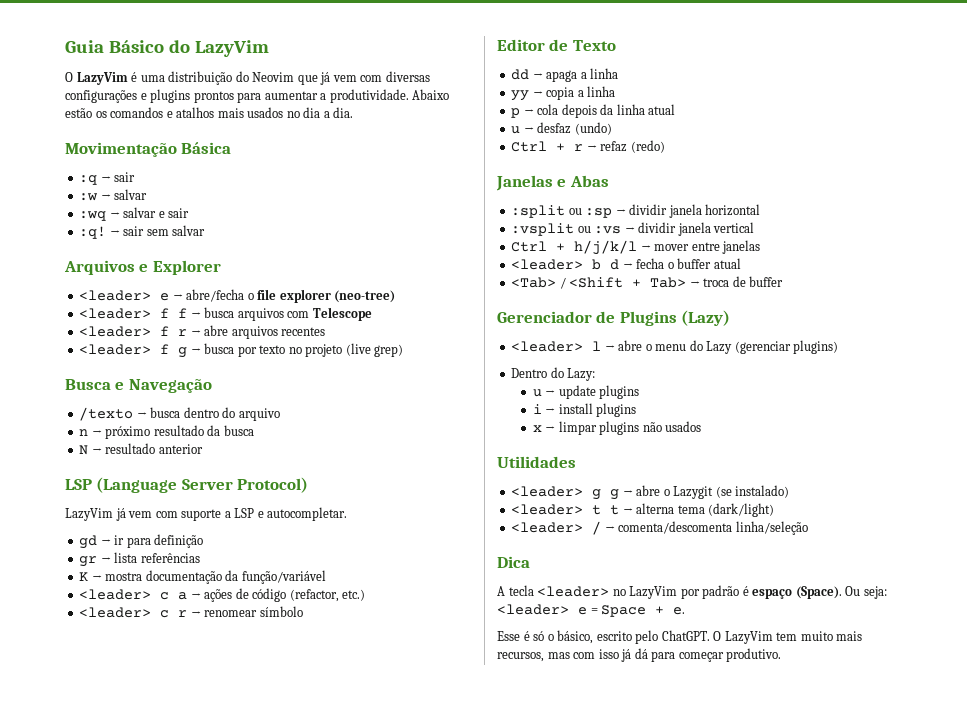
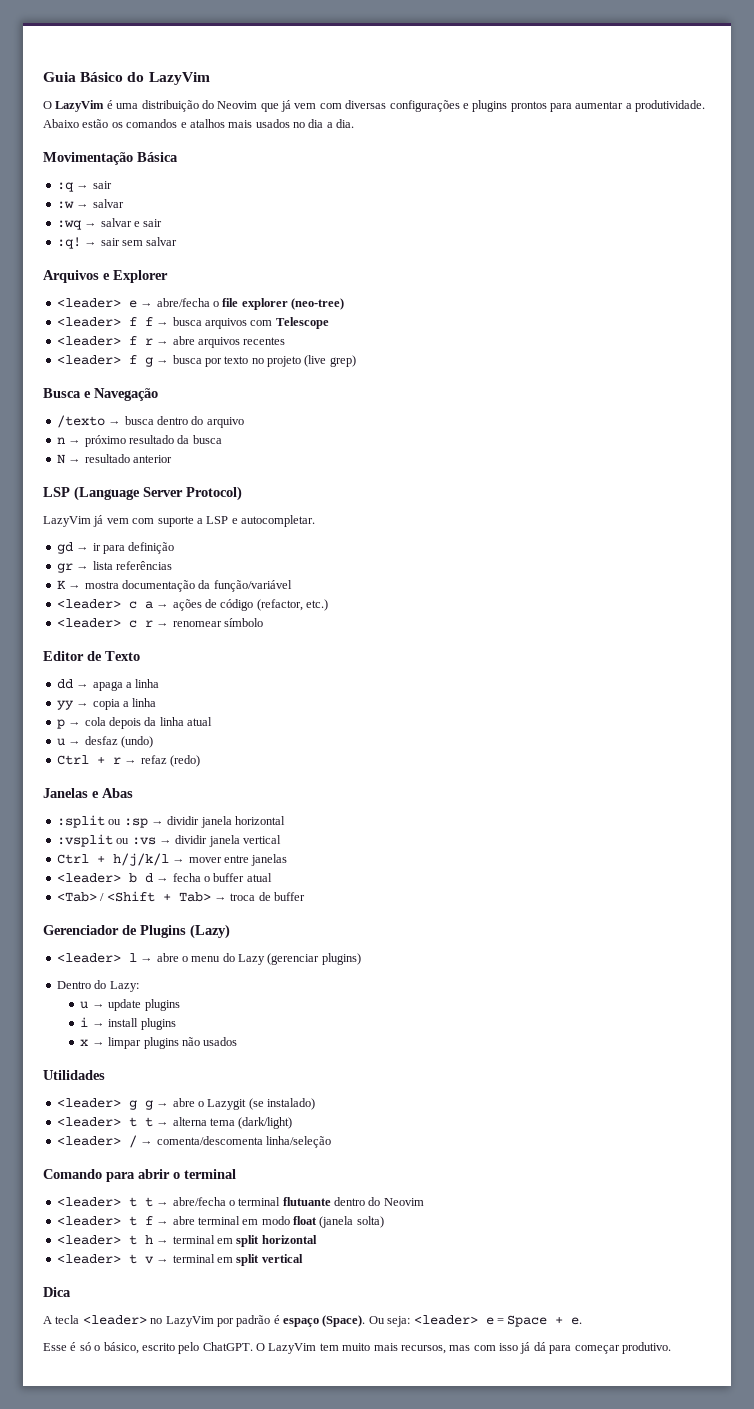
+ Comando para abrir o terminal
+ <leader> t t → abre/fecha o terminal flutuante dentro do Neovim
+ <leader> t f → abre terminal em modo float (janela solta)
+ <leader> t h → terminal em split horizontal
+ <leader> t v → terminal em split vertical

